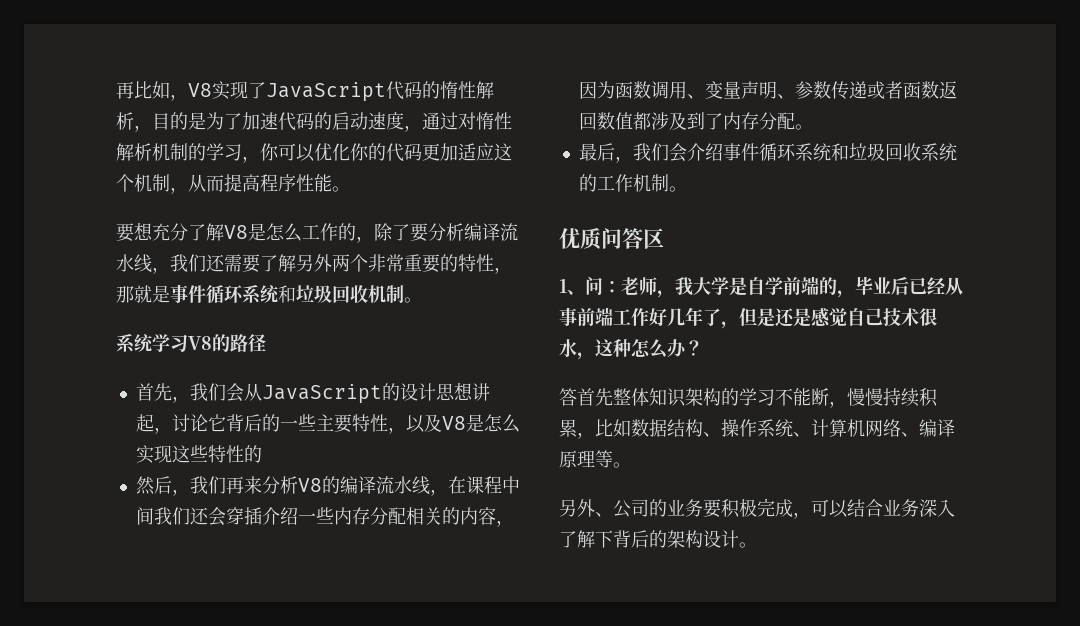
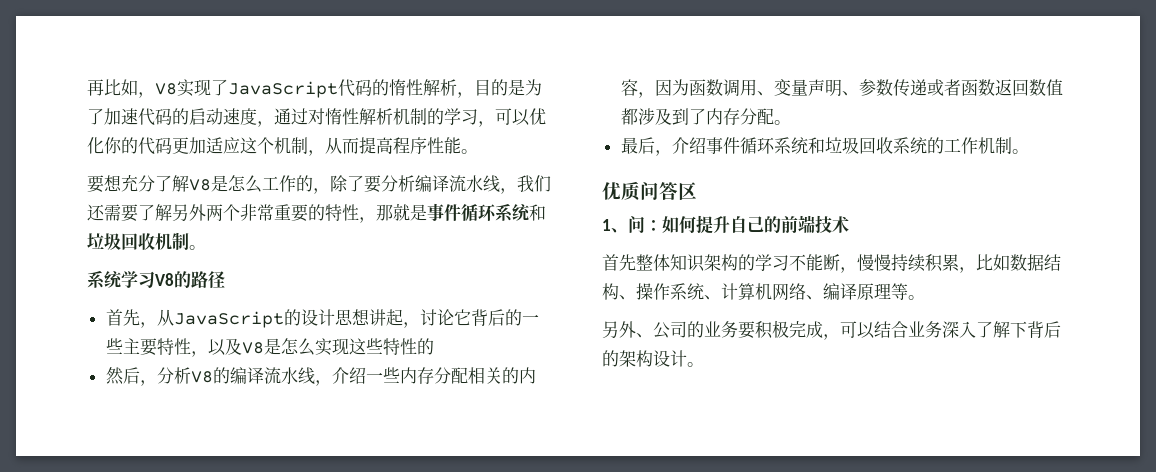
- 再比如，V8实现了JavaScript代码的惰性解析，目的是为了加速代码的启动速度，通过对惰性解析机制的学习，你可以优化你的代码更加适应这个机制，从而提高程序性能。
+ 再比如，V8实现了JavaScript代码的惰性解析，目的是为了加速代码的启动速度，通过对惰性解析机制的学习，可以优化你的代码更加适应这个机制，从而提高程序性能。
- 首先，我们会从JavaScript的设计思想讲起，讨论它背后的一些主要特性，以及V8是怎么实现这些特性的
+ 首先，从JavaScript的设计思想讲起，讨论它背后的一些主要特性，以及V8是怎么实现这些特性的
- 然后，我们再来分析V8的编译流水线，在课程中间我们还会穿插介绍一些内存分配相关的内容，因为函数调用、变量声明、参数传递或者函数返回数值都涉及到了内存分配。
+ 然后，分析V8的编译流水线，介绍一些内存分配相关的内容，因为函数调用、变量声明、参数传递或者函数返回数值都涉及到了内存分配。
- 最后，我们会介绍事件循环系统和垃圾回收系统的工作机制。
+ 最后，介绍事件循环系统和垃圾回收系统的工作机制。
- 1、问：老师，我大学是自学前端的，毕业后已经从事前端工作好几年了，但是还是感觉自己技术很水，这种怎么办？
- 答首先整体知识架构的学习不能断，慢慢持续积累，比如数据结构、操作系统、计算机网络、编译原理等。
+ 1、问：如何提升自己的前端技术
+ 首先整体知识架构的学习不能断，慢慢持续积累，比如数据结构、操作系统、计算机网络、编译原理等。

